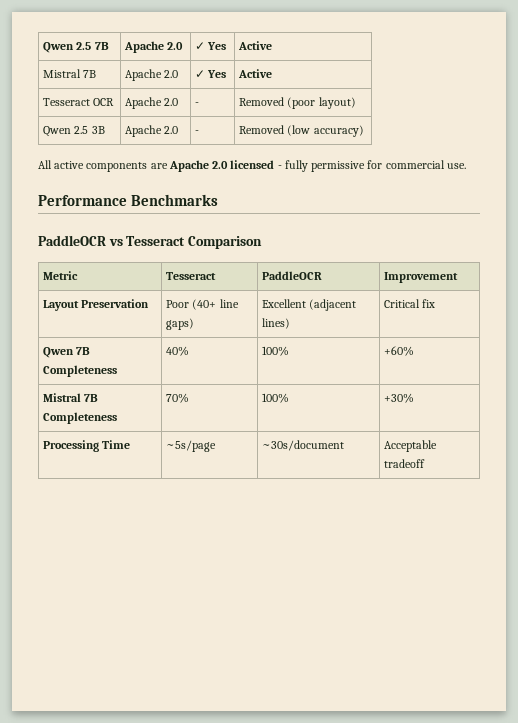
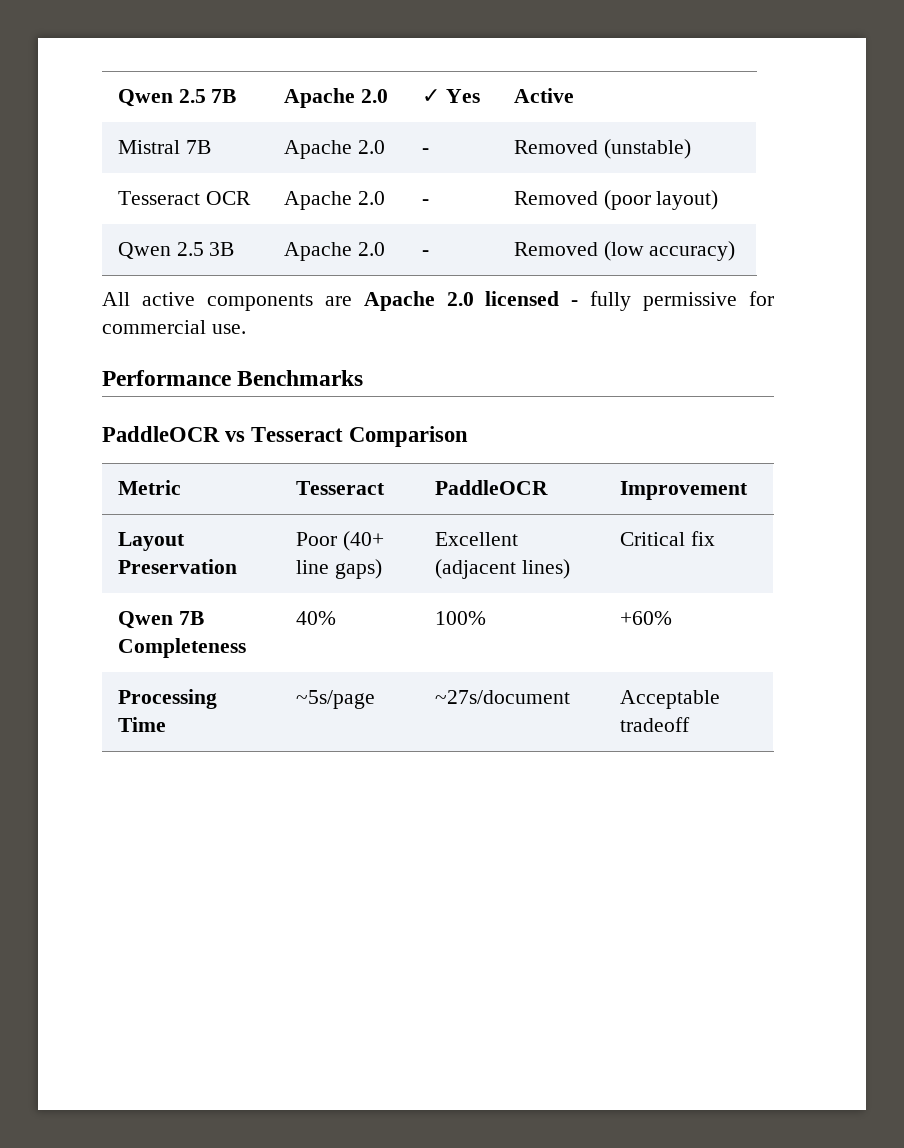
- Mistral 7B | Apache 2.0 | ✓ Yes | Active
+ Mistral 7B | Apache 2.0 | - | Removed (unstable)
- Mistral 7B Completeness | 70% | 100% | +30%
- Processing Time | ~5s/page | ~30s/document | Acceptable tradeoff
+ Processing Time | ~5s/page | ~27s/document | Acceptable tradeoff

